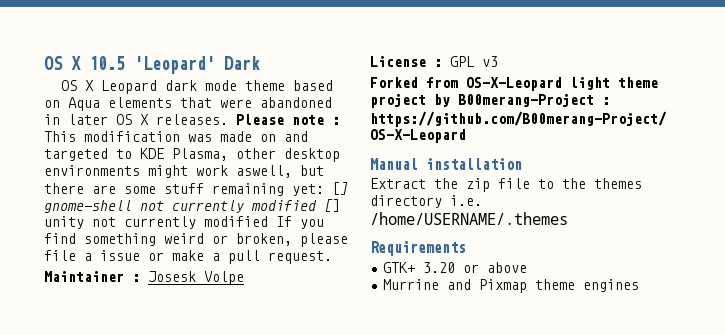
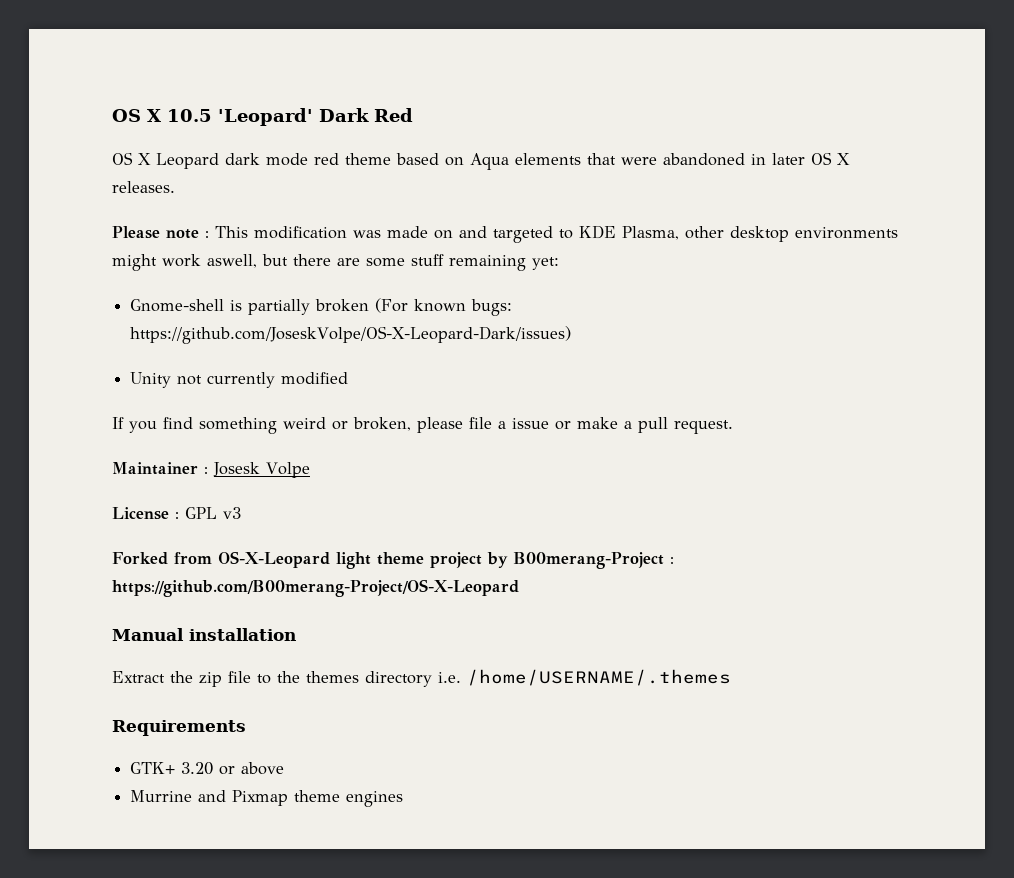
- OS X 10.5 'Leopard' Dark
+ OS X 10.5 'Leopard' Dark Red
- OS X Leopard dark mode theme based on Aqua elements that were abandoned in later OS X releases. Please note : This modification was made on and targeted to KDE Plasma, other desktop environments might work aswell, but there are some stuff remaining yet: [] gnome-shell not currently modified [] unity not currently modified If you find something weird or broken, please file a issue or make a pull request.
+ OS X Leopard dark mode red theme based on Aqua elements that were abandoned in later OS X releases.
+ Please note : This modification was made on and targeted to KDE Plasma, other desktop environments might work aswell, but there are some stuff remaining yet:
+ Gnome-shell is partially broken (For known bugs: https://github.com/JoseskVolpe/OS-X-Leopard-Dark/issues)
+ Unity not currently modified
+ If you find something weird or broken, please file a issue or make a pull request.

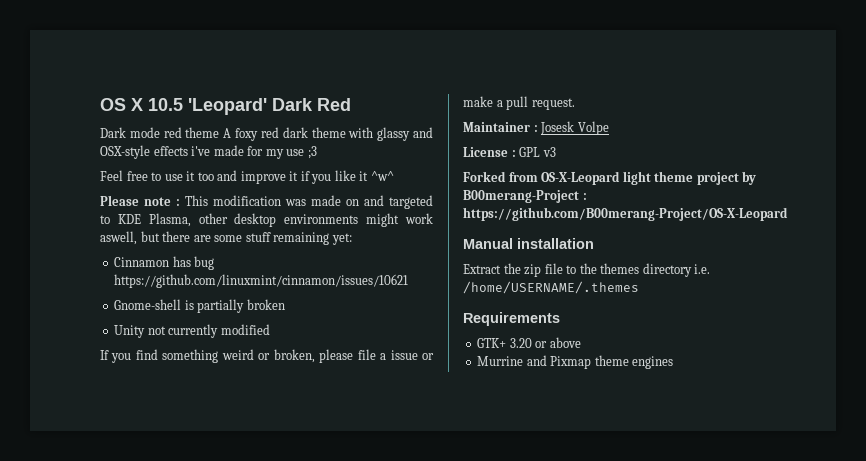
- OS X Leopard dark mode red theme based on Aqua elements that were abandoned in later OS X releases.
+ Dark mode red theme A foxy red dark theme with glassy and OSX-style effects i've made for my use ;3
+ Feel free to use it too and improve it if you like it ^w^
+ Cinnamon has bug https://github.com/linuxmint/cinnamon/issues/10621
- Gnome-shell is partially broken (For known bugs: https://github.com/JoseskVolpe/OS-X-Leopard-Dark/issues)
+ Gnome-shell is partially broken

